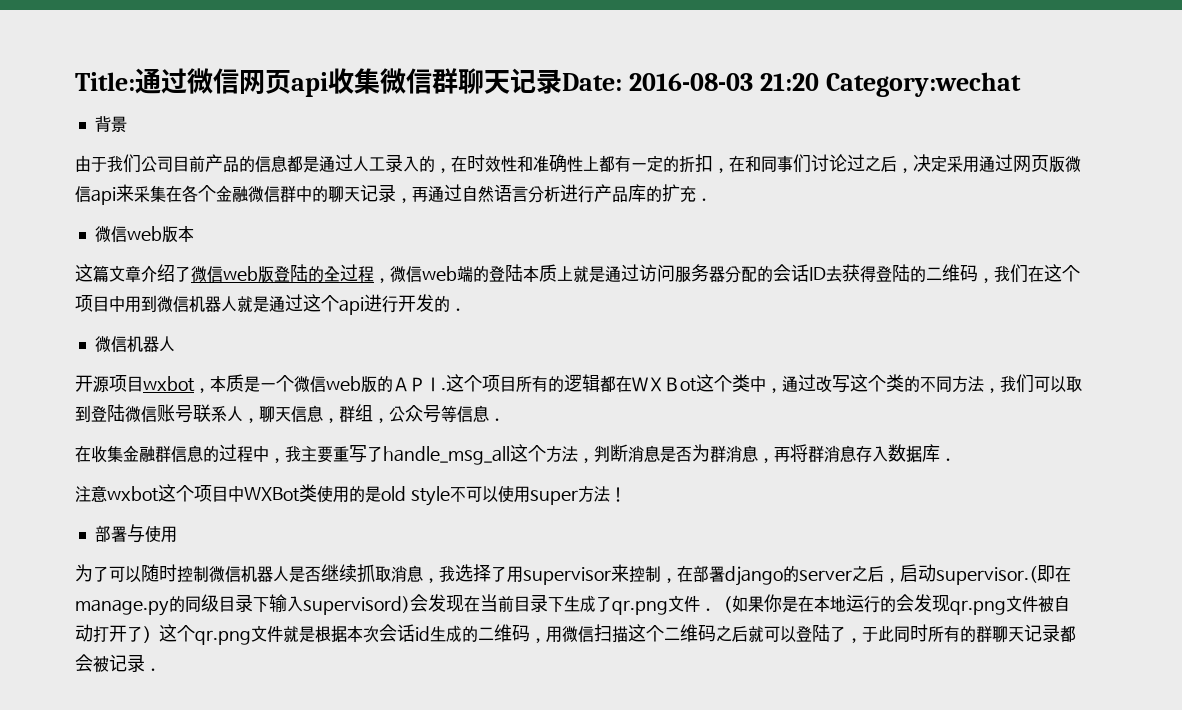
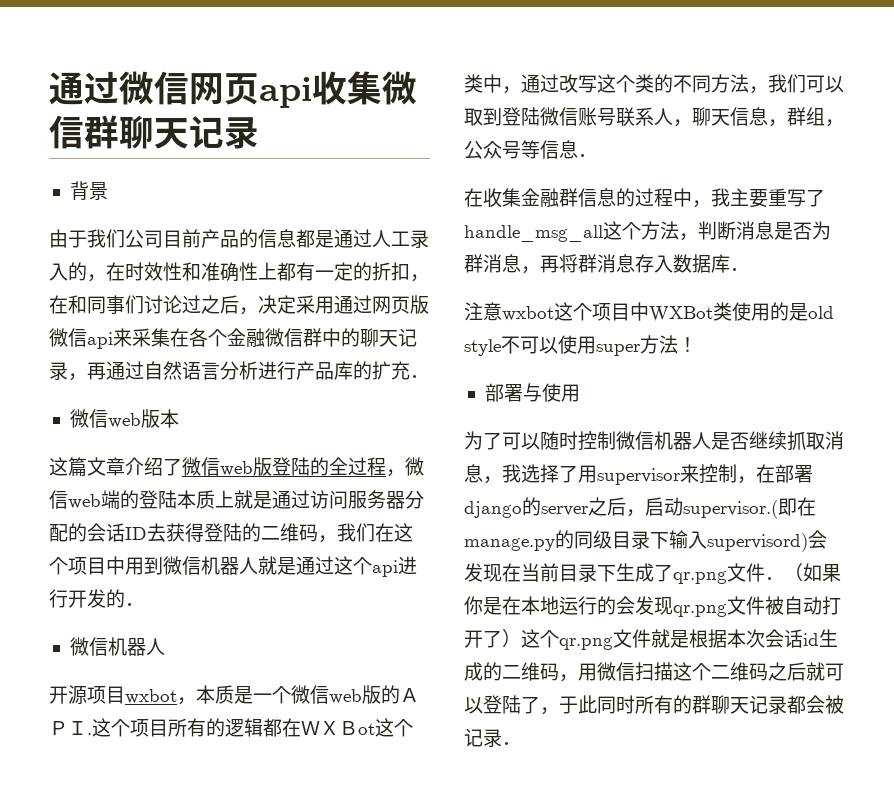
- Title:通过微信网页api收集微信群聊天记录Date: 2016-08-03 21:20 Category:wechat
+ 通过微信网页api收集微信群聊天记录

